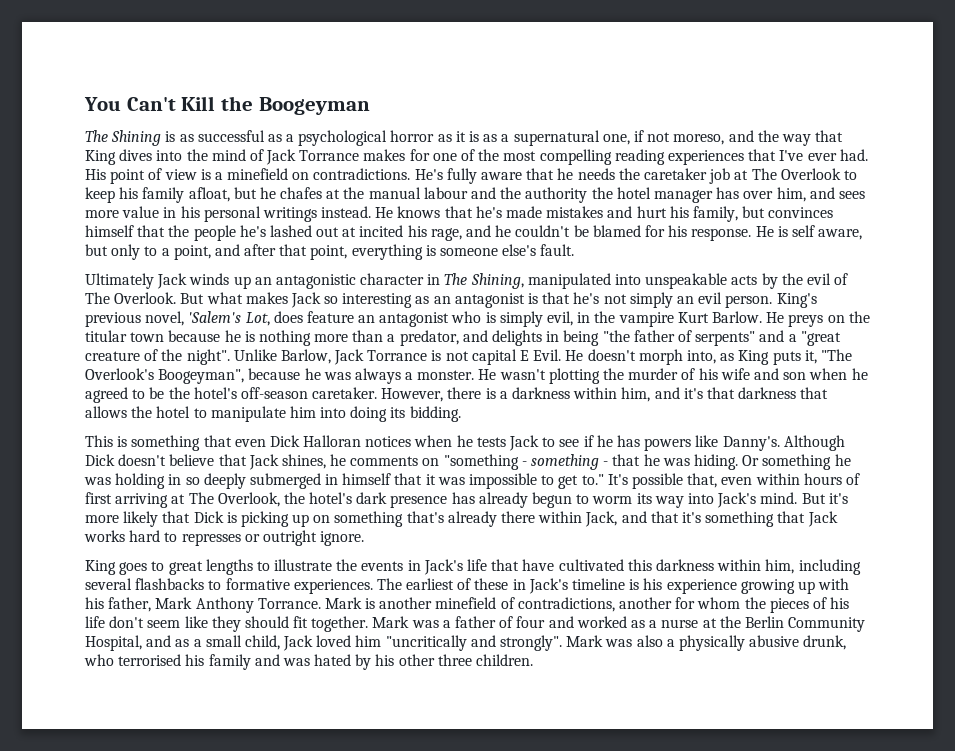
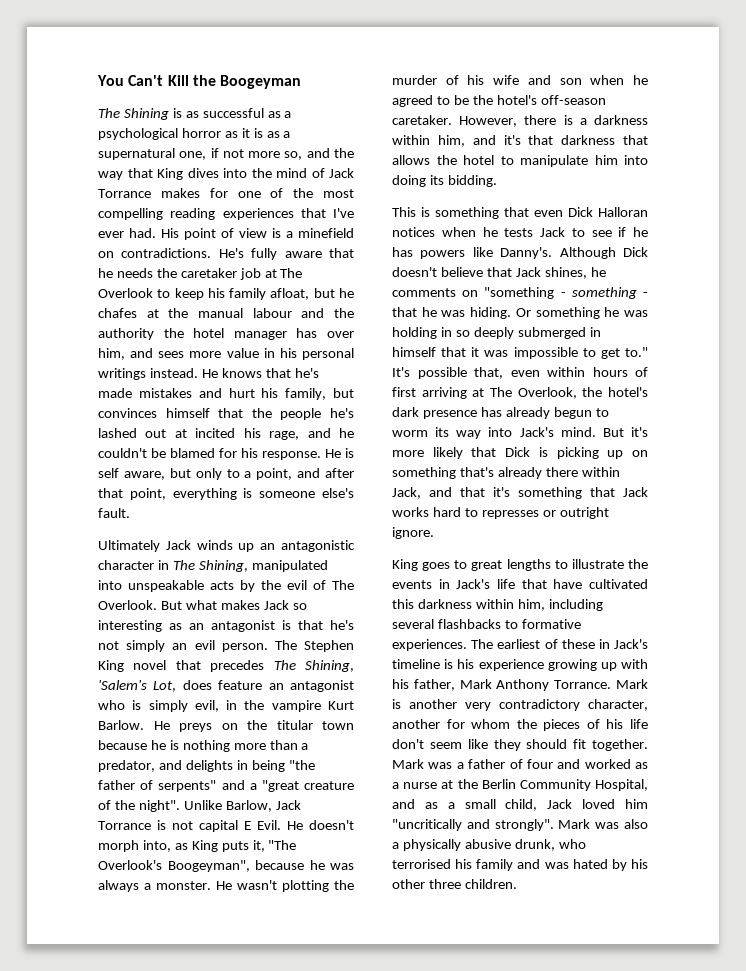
- The Shining is as successful as a psychological horror as it is as a supernatural one, if not moreso, and the way that King dives into the mind of Jack Torrance makes for one of the most compelling reading experiences that I've ever had.
+ The Shining is as successful as a psychological horror as it is as a supernatural one, if not more so, and the way that King dives into the mind of Jack Torrance makes for one of the most compelling reading experiences that I've ever had.
- King's previous novel, 'Salem's Lot, does feature an antagonist who is simply evil, in the vampire Kurt Barlow.
+ The Stephen King novel that precedes The Shining, 'Salem's Lot, does feature an antagonist who is simply evil, in the vampire Kurt Barlow.
- Mark is another minefield of contradictions, another for whom the pieces of his life don't seem like they should fit together.
+ Mark is another very contradictory character, another for whom the pieces of his life don't seem like they should fit together.

